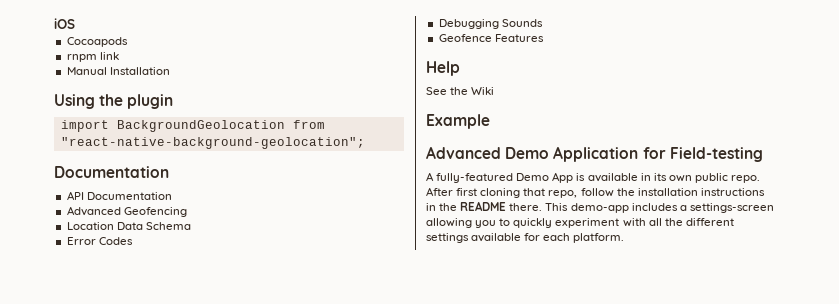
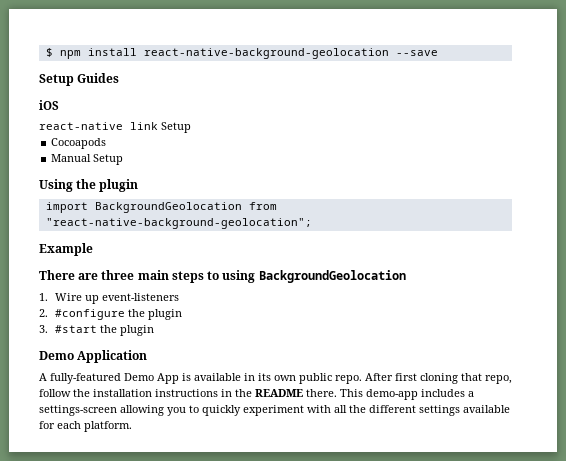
+ $ npm install react-native-background-geolocation --save
+ Setup Guides
  iOS
+ react-native link Setup
- rnpm link
- Manual Installation
+ Manual Setup
  import BackgroundGeolocation from "react-native-background-geolocation";
- Documentation
- API Documentation
- Advanced Geofencing
- Location Data Schema
- Error Codes
- Debugging Sounds
- Geofence Features
- Help
- See the Wiki
  Example
- Advanced Demo Application for Field-testing
+ There are three main steps to using BackgroundGeolocation
+ 1. Wire up event-listeners
+ 2. #configure the plugin
+ 3. #start the plugin
+ Demo Application

